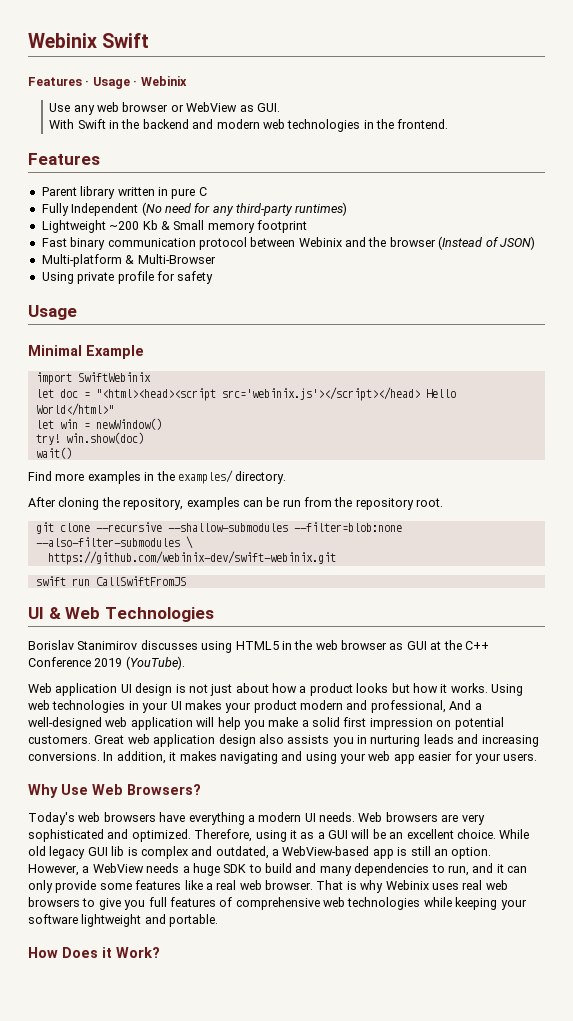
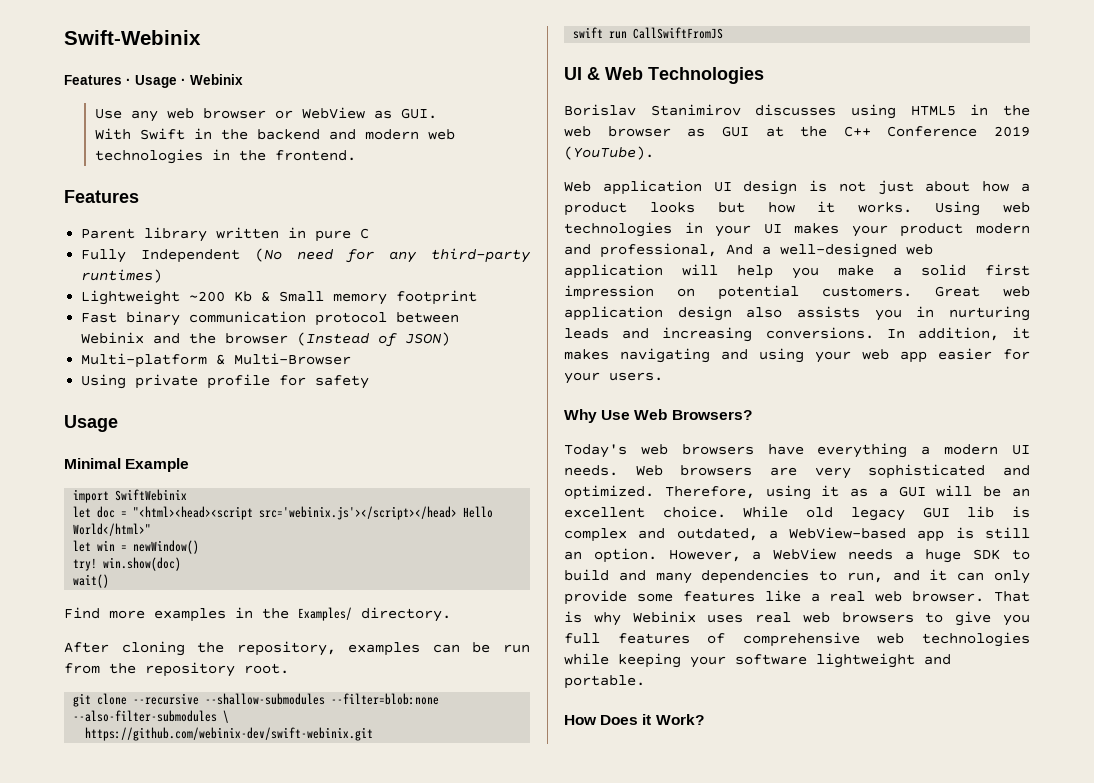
- Webinix Swift
+ Swift-Webinix
- Find more examples in the examples/ directory.
+ Find more examples in the Examples/ directory.

